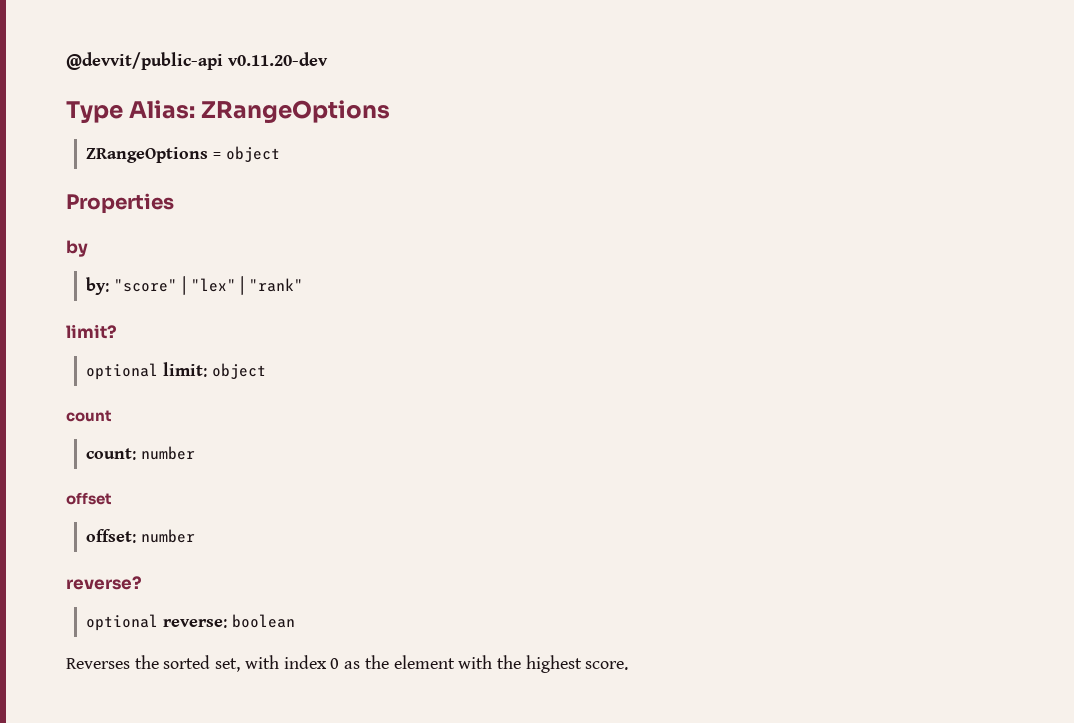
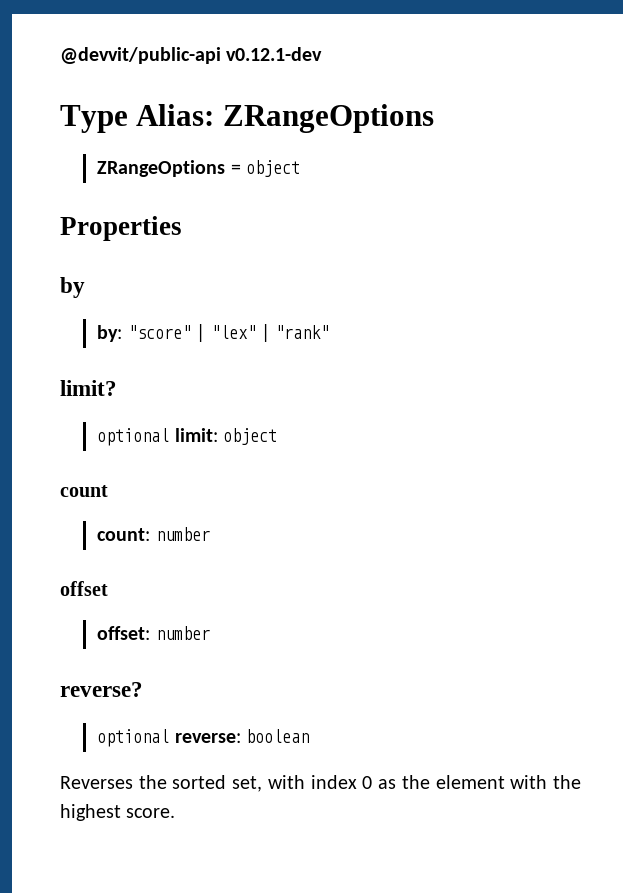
- @devvit/public-api v0.11.20-dev
+ @devvit/public-api v0.12.1-dev

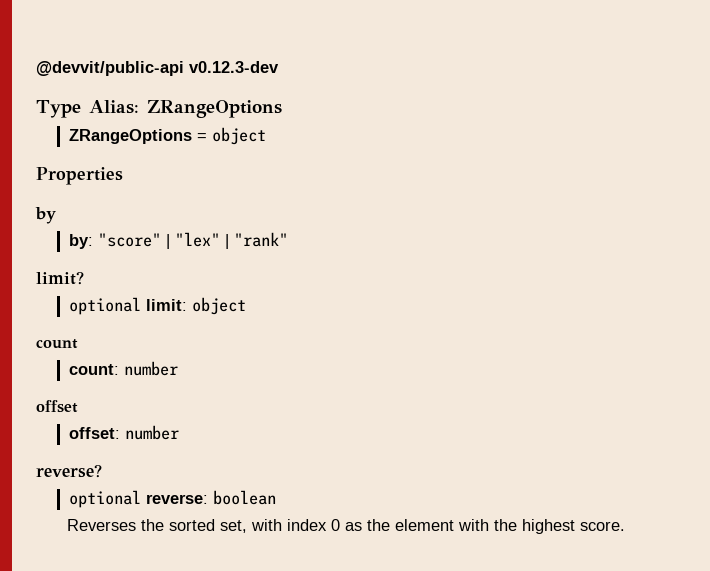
- @devvit/public-api v0.12.1-dev
+ @devvit/public-api v0.12.3-dev

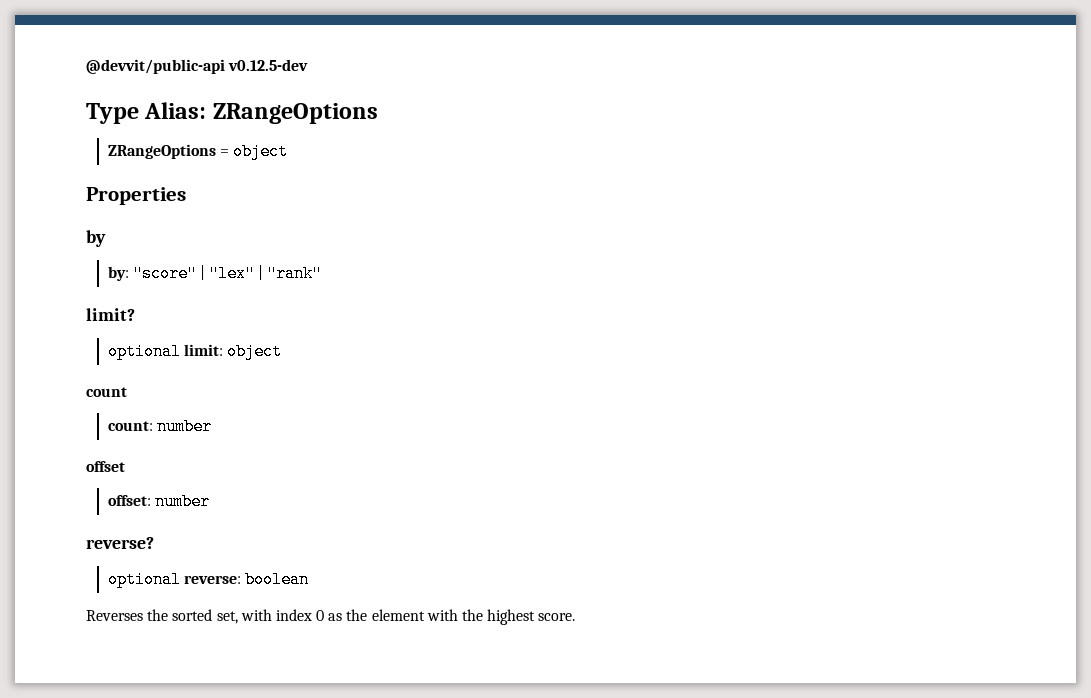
- @devvit/public-api v0.12.3-dev
+ @devvit/public-api v0.12.5-dev

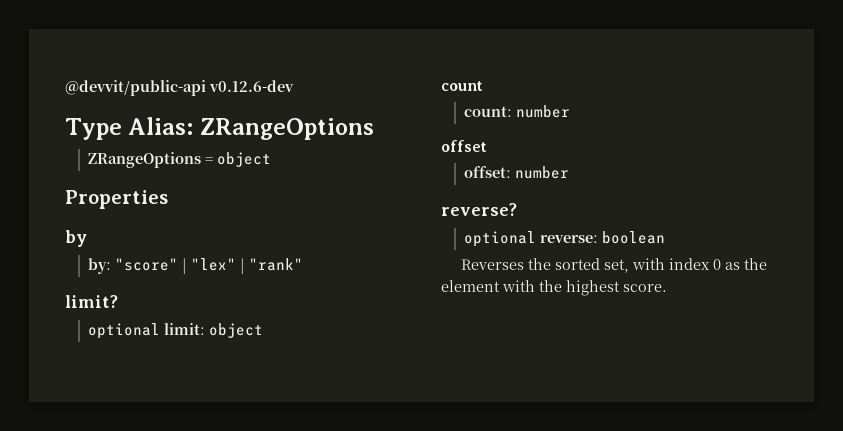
- @devvit/public-api v0.12.5-dev
+ @devvit/public-api v0.12.6-dev

